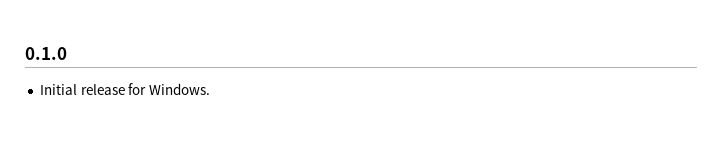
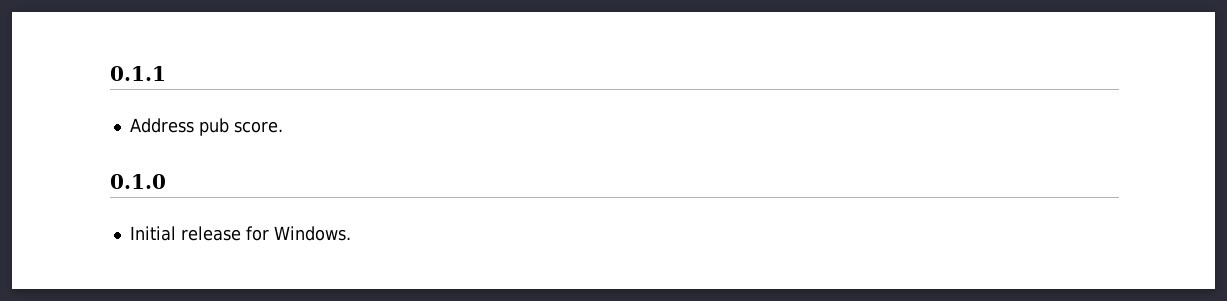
+ 0.1.1
+ Address pub score.

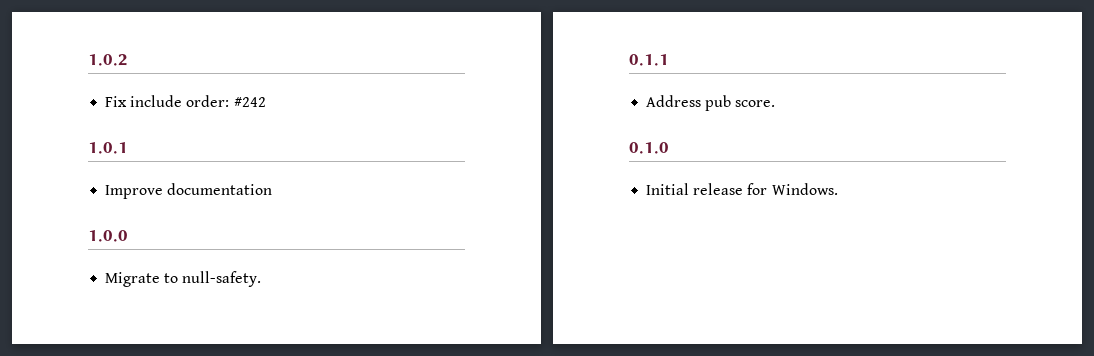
+ 1.0.2
+ Fix include order: #242
+ 1.0.1
+ Improve documentation
+ 1.0.0
+ Migrate to null-safety.

